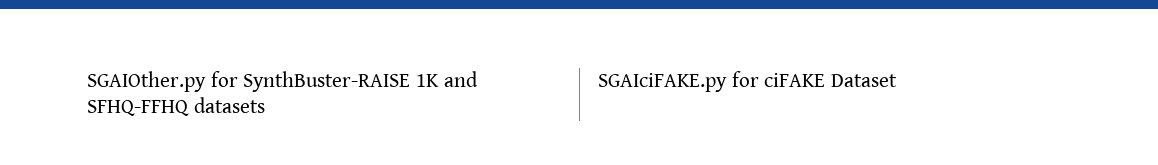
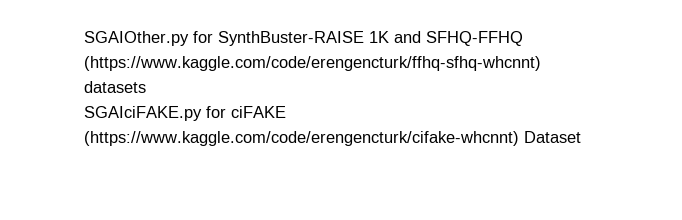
- SGAIOther.py for SynthBuster-RAISE 1K and SFHQ-FFHQ datasets
+ SGAIOther.py for SynthBuster-RAISE 1K and SFHQ-FFHQ (https://www.kaggle.com/code/erengencturk/ffhq-sfhq-whcnnt) datasets
- SGAIciFAKE.py for ciFAKE Dataset
+ SGAIciFAKE.py for ciFAKE (https://www.kaggle.com/code/erengencturk/cifake-whcnnt) Dataset

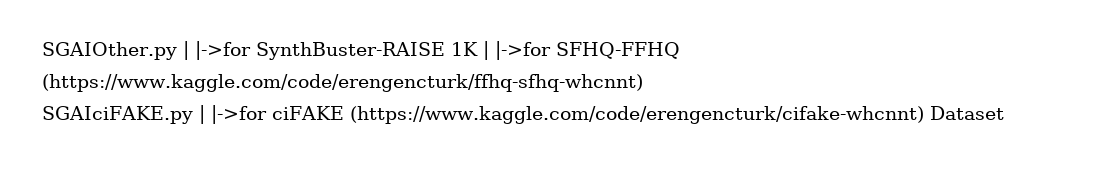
- SGAIOther.py for SynthBuster-RAISE 1K and SFHQ-FFHQ (https://www.kaggle.com/code/erengencturk/ffhq-sfhq-whcnnt) datasets
+ SGAIOther.py | |->for SynthBuster-RAISE 1K | |->for SFHQ-FFHQ (https://www.kaggle.com/code/erengencturk/ffhq-sfhq-whcnnt)
- SGAIciFAKE.py for ciFAKE (https://www.kaggle.com/code/erengencturk/cifake-whcnnt) Dataset
+ SGAIciFAKE.py | |->for ciFAKE (https://www.kaggle.com/code/erengencturk/cifake-whcnnt) Dataset

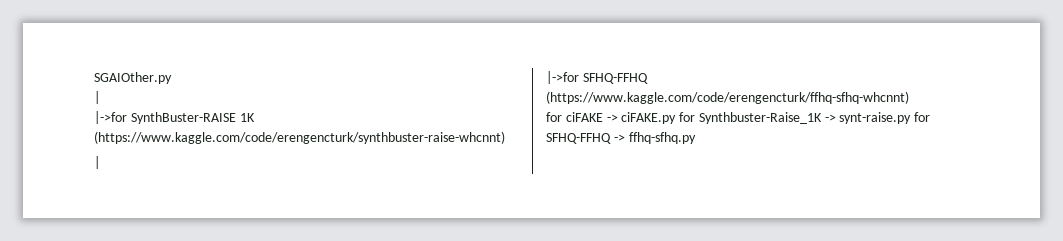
- SGAIOther.py | |->for SynthBuster-RAISE 1K | |->for SFHQ-FFHQ (https://www.kaggle.com/code/erengencturk/ffhq-sfhq-whcnnt)
+ SGAIOther.py
+ |
+ |->for SynthBuster-RAISE 1K (https://www.kaggle.com/code/erengencturk/synthbuster-raise-whcnnt)
+ |
+ |->for SFHQ-FFHQ (https://www.kaggle.com/code/erengencturk/ffhq-sfhq-whcnnt)
- SGAIciFAKE.py | |->for ciFAKE (https://www.kaggle.com/code/erengencturk/cifake-whcnnt) Dataset
+ for ciFAKE -> ciFAKE.py for Synthbuster-Raise_1K -> synt-raise.py for SFHQ-FFHQ -> ffhq-sfhq.py

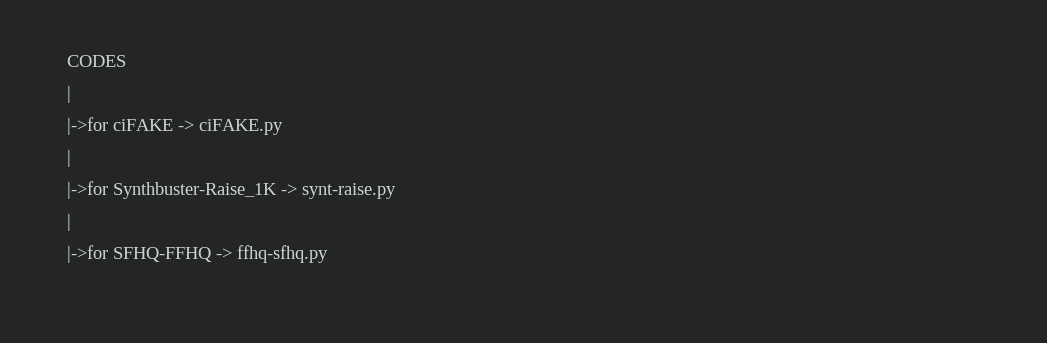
- SGAIOther.py
+ CODES
  |
- |->for SynthBuster-RAISE 1K (https://www.kaggle.com/code/erengencturk/synthbuster-raise-whcnnt)
+ |->for ciFAKE -> ciFAKE.py
  |
- |->for SFHQ-FFHQ (https://www.kaggle.com/code/erengencturk/ffhq-sfhq-whcnnt)
- for ciFAKE -> ciFAKE.py for Synthbuster-Raise_1K -> synt-raise.py for SFHQ-FFHQ -> ffhq-sfhq.py
+ |->for Synthbuster-Raise_1K -> synt-raise.py
+ |
+ |->for SFHQ-FFHQ -> ffhq-sfhq.py

